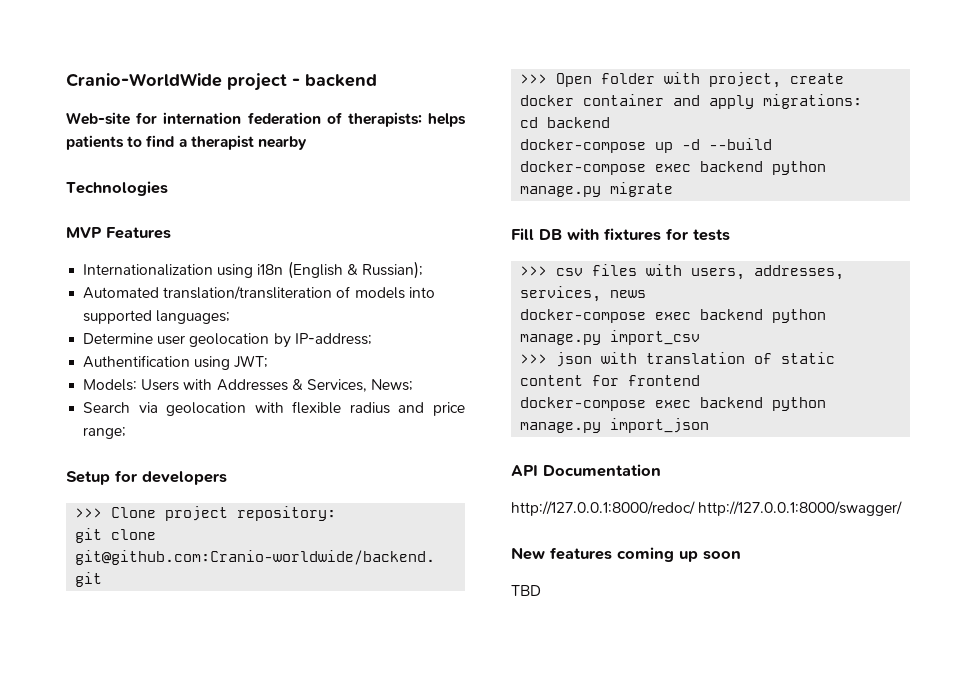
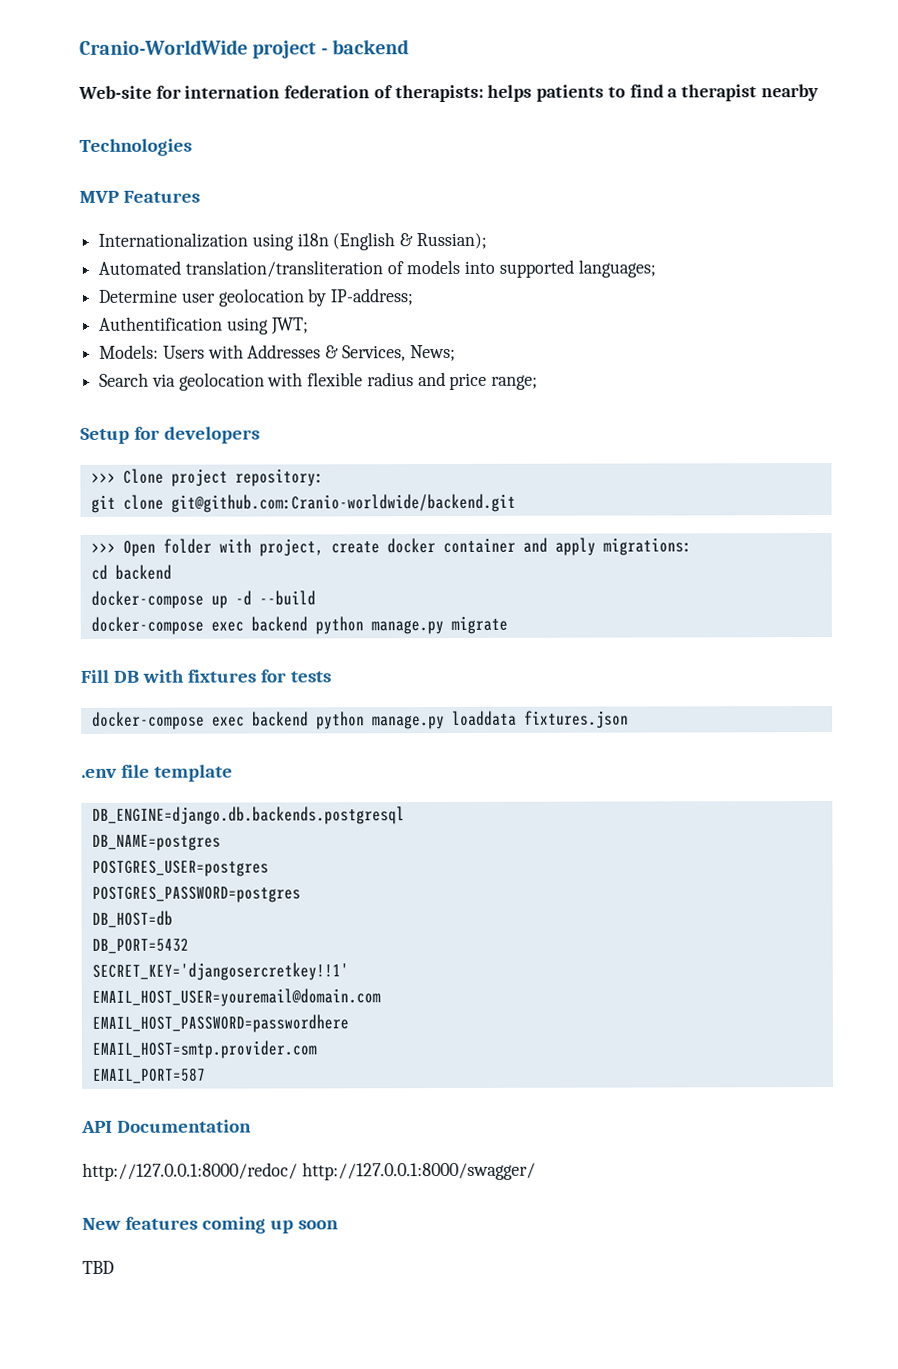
- >>> csv files with users, addresses, services, news
- docker-compose exec backend python manage.py import_csv
- >>> json with translation of static content for frontend
- docker-compose exec backend python manage.py import_json
+ docker-compose exec backend python manage.py loaddata fixtures.json
+ .env file template
+ DB_ENGINE=django.db.backends.postgresql
+ DB_NAME=postgres
+ POSTGRES_USER=postgres
+ POSTGRES_PASSWORD=postgres
+ DB_HOST=db
+ DB_PORT=5432
+ SECRET_KEY='djangosercretkey!!1'
+ EMAIL_HOST_USER=youremail@domain.com
+ EMAIL_HOST_PASSWORD=passwordhere
+ EMAIL_HOST=smtp.provider.com
+ EMAIL_PORT=587

